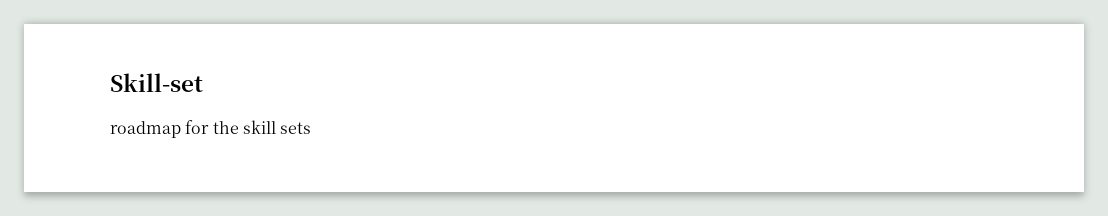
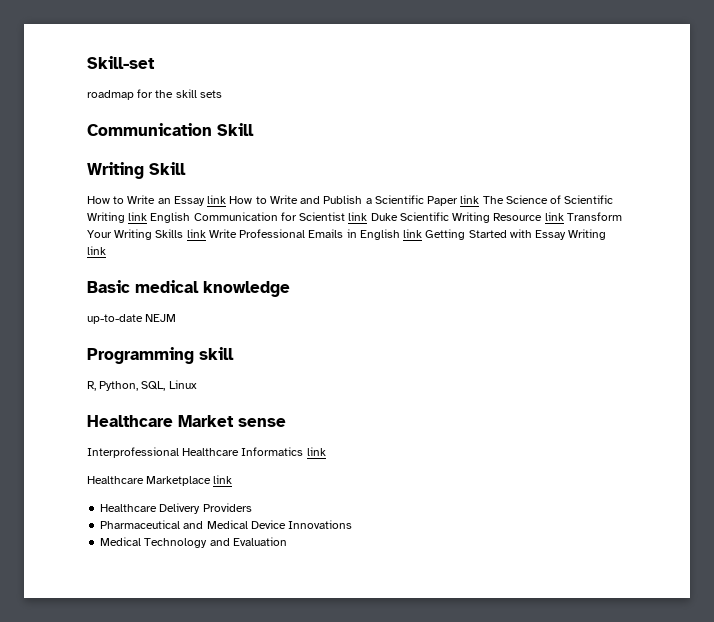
+ Communication Skill
+ Writing Skill
+ How to Write an Essay link How to Write and Publish a Scientific Paper link The Science of Scientific Writing link English Communication for Scientist link Duke Scientific Writing Resource link Transform Your Writing Skills link Write Professional Emails in English link Getting Started with Essay Writing link
+ Basic medical knowledge
+ up-to-date NEJM
+ Programming skill
+ R, Python, SQL, Linux
+ Healthcare Market sense
+ Interprofessional Healthcare Informatics link
+ Healthcare Marketplace link
+ Healthcare Delivery Providers
+ Pharmaceutical and Medical Device Innovations
+ Medical Technology and Evaluation

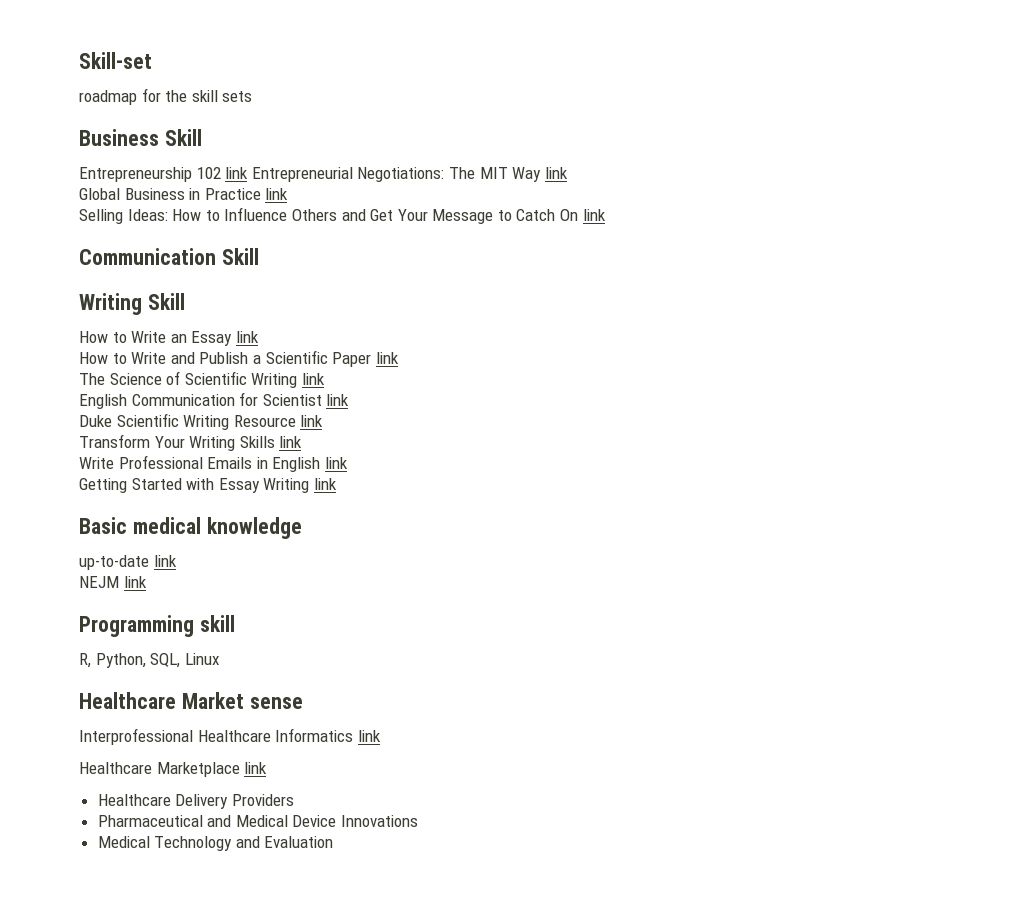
+ Business Skill
+ Entrepreneurship 102 link Entrepreneurial Negotiations: The MIT Way link
+ Global Business in Practice link
+ Selling Ideas: How to Influence Others and Get Your Message to Catch On link
- How to Write an Essay link How to Write and Publish a Scientific Paper link The Science of Scientific Writing link English Communication for Scientist link Duke Scientific Writing Resource link Transform Your Writing Skills link Write Professional Emails in English link Getting Started with Essay Writing link
+ How to Write an Essay link
+ How to Write and Publish a Scientific Paper link
+ The Science of Scientific Writing link
+ English Communication for Scientist link
+ Duke Scientific Writing Resource link
+ Transform Your Writing Skills link
+ Write Professional Emails in English link
+ Getting Started with Essay Writing link
- up-to-date NEJM
+ up-to-date link
+ NEJM link

